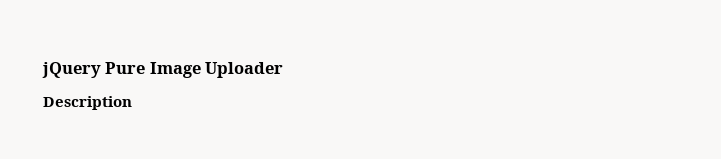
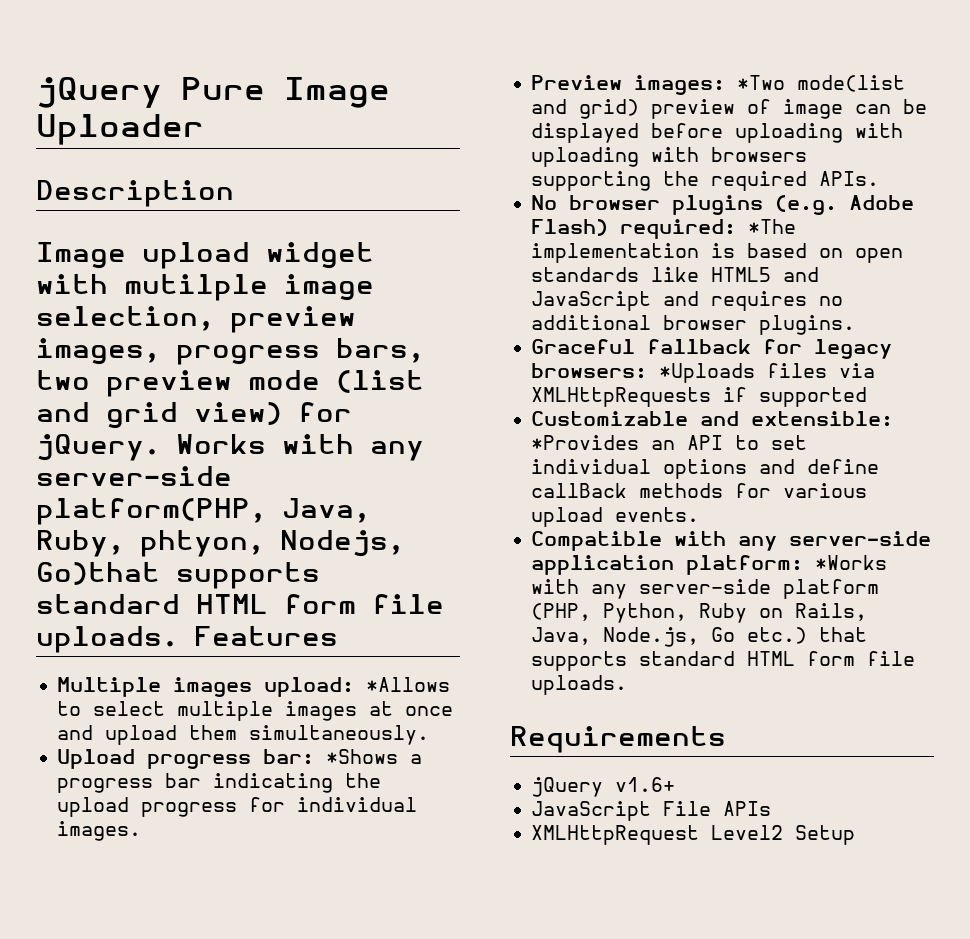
+ Image upload widget with mutilple image selection, preview images, progress bars, two preview mode (list and grid view) for jQuery. Works with any server-side platform(PHP, Java, Ruby, phtyon, Nodejs, Go)that supports standard HTML form file uploads. Features
+ Multiple images upload: *Allows to select multiple images at once and upload them simultaneously.
+ Upload progress bar: *Shows a progress bar indicating the upload progress for individual images.
+ Preview images: *Two mode(list and grid) preview of image can be displayed before uploading with uploading with browsers supporting the required APIs.
+ No browser plugins (e.g. Adobe Flash) required: *The implementation is based on open standards like HTML5 and JavaScript and requires no additional browser plugins.
+ Graceful fallback for legacy browsers: *Uploads files via XMLHttpRequests if supported
+ Customizable and extensible: *Provides an API to set individual options and define callBack methods for various upload events.
+ Compatible with any server-side application platform: *Works with any server-side platform (PHP, Python, Ruby on Rails, Java, Node.js, Go etc.) that supports standard HTML form file uploads.
+ Requirements
+ jQuery v1.6+
+ JavaScript File APIs
+ XMLHttpRequest Level2 Setup

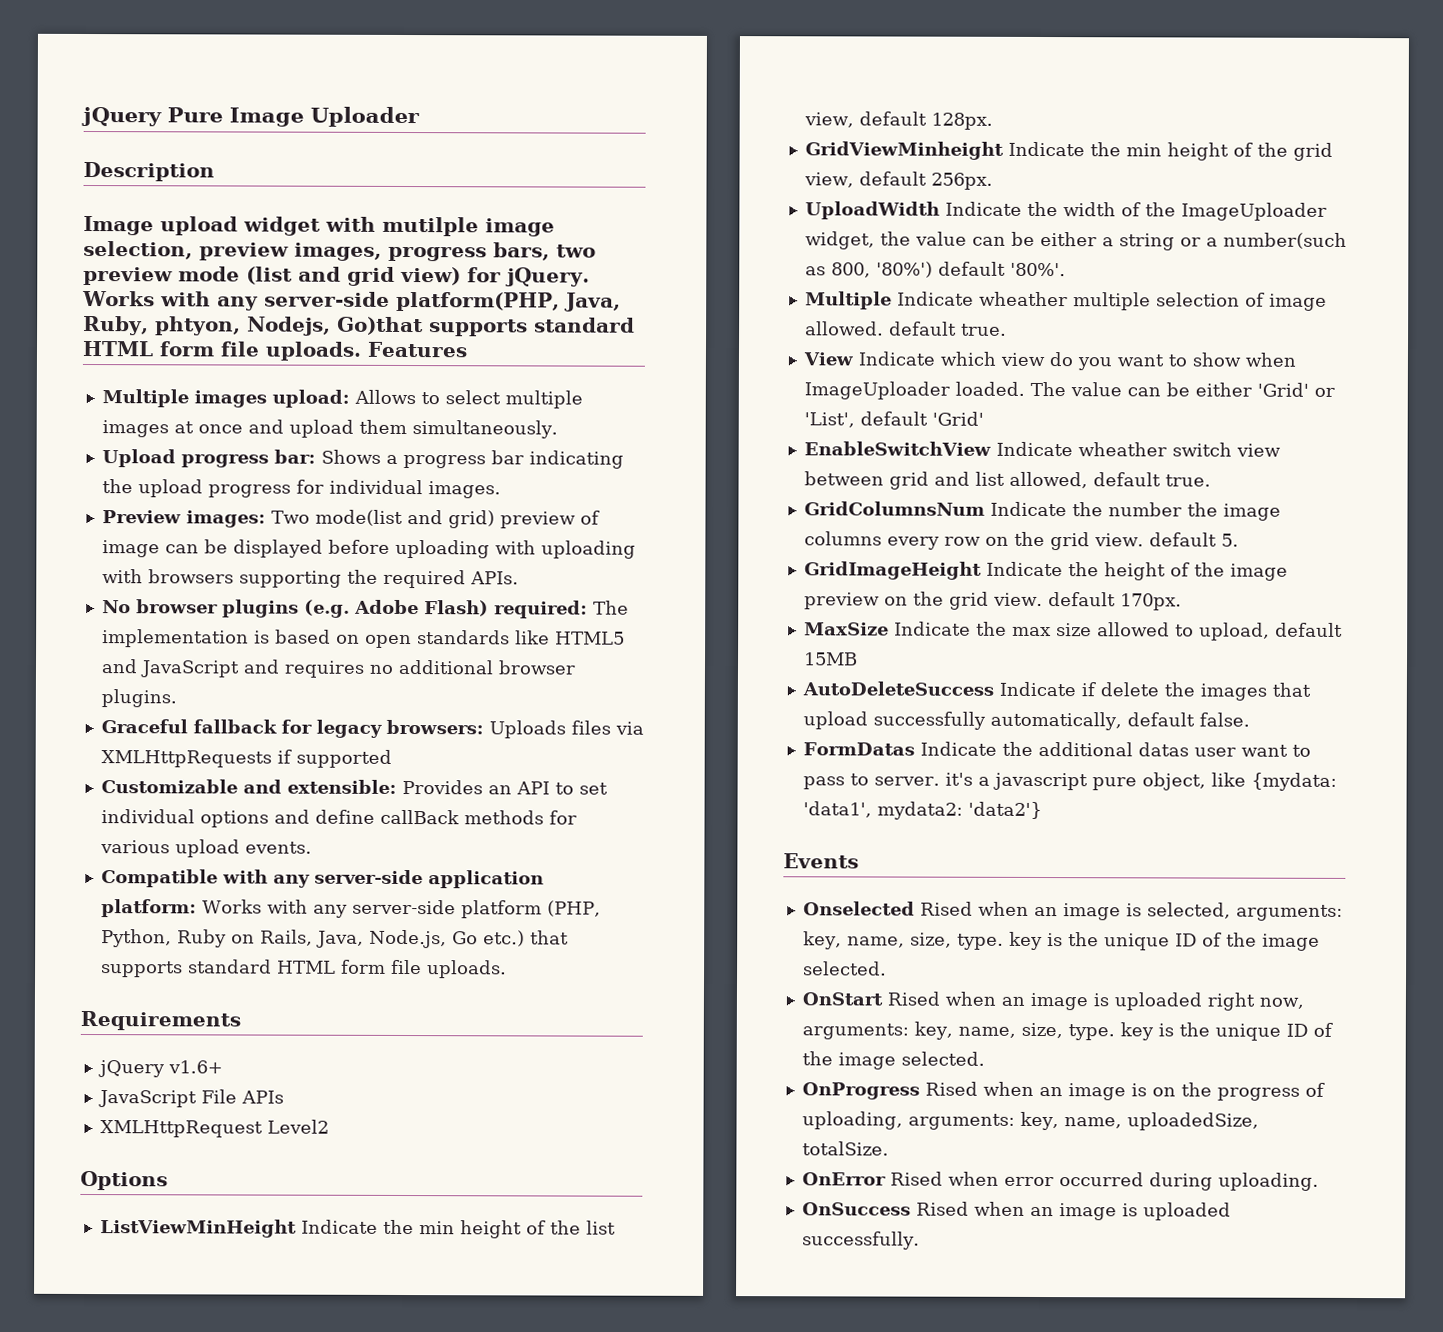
- Multiple images upload: *Allows to select multiple images at once and upload them simultaneously.
+ Multiple images upload: Allows to select multiple images at once and upload them simultaneously.
- Upload progress bar: *Shows a progress bar indicating the upload progress for individual images.
+ Upload progress bar: Shows a progress bar indicating the upload progress for individual images.
- Preview images: *Two mode(list and grid) preview of image can be displayed before uploading with uploading with browsers supporting the required APIs.
+ Preview images: Two mode(list and grid) preview of image can be displayed before uploading with uploading with browsers supporting the required APIs.
- No browser plugins (e.g. Adobe Flash) required: *The implementation is based on open standards like HTML5 and JavaScript and requires no additional browser plugins.
+ No browser plugins (e.g. Adobe Flash) required: The implementation is based on open standards like HTML5 and JavaScript and requires no additional browser plugins.
- Graceful fallback for legacy browsers: *Uploads files via XMLHttpRequests if supported
+ Graceful fallback for legacy browsers: Uploads files via XMLHttpRequests if supported
- Customizable and extensible: *Provides an API to set individual options and define callBack methods for various upload events.
+ Customizable and extensible: Provides an API to set individual options and define callBack methods for various upload events.
- Compatible with any server-side application platform: *Works with any server-side platform (PHP, Python, Ruby on Rails, Java, Node.js, Go etc.) that supports standard HTML form file uploads.
+ Compatible with any server-side application platform: Works with any server-side platform (PHP, Python, Ruby on Rails, Java, Node.js, Go etc.) that supports standard HTML form file uploads.
- XMLHttpRequest Level2 Setup
+ XMLHttpRequest Level2
+ Options
+ ListViewMinHeight Indicate the min height of the list view, default 128px.
+ GridViewMinheight Indicate the min height of the grid view, default 256px.
+ UploadWidth Indicate the width of the ImageUploader widget, the value can be either a string or a number(such as 800, '80%') default '80%'.
+ Multiple Indicate wheather multiple selection of image allowed. default true.
+ View Indicate which view do you want to show when ImageUploader loaded. The value can be either 'Grid' or 'List', default 'Grid'
+ EnableSwitchView Indicate wheather switch view between grid and list allowed, default true.
+ GridColumnsNum Indicate the number the image columns every row on the grid view. default 5.
+ GridImageHeight Indicate the height of the image preview on the grid view. default 170px.
+ MaxSize Indicate the max size allowed to upload, default 15MB
+ AutoDeleteSuccess Indicate if delete the images that upload successfully automatically, default false.
+ FormDatas Indicate the additional datas user want to pass to server. it's a javascript pure object, like {mydata: 'data1', mydata2: 'data2'}
+ Events
+ Onselected Rised when an image is selected, arguments: key, name, size, type. key is the unique ID of the image selected.
+ OnStart Rised when an image is uploaded right now, arguments: key, name, size, type. key is the unique ID of the image selected.
+ OnProgress Rised when an image is on the progress of uploading, arguments: key, name, uploadedSize, totalSize.
+ OnError Rised when error occurred during uploading.
+ OnSuccess Rised when an image is uploaded successfully.

